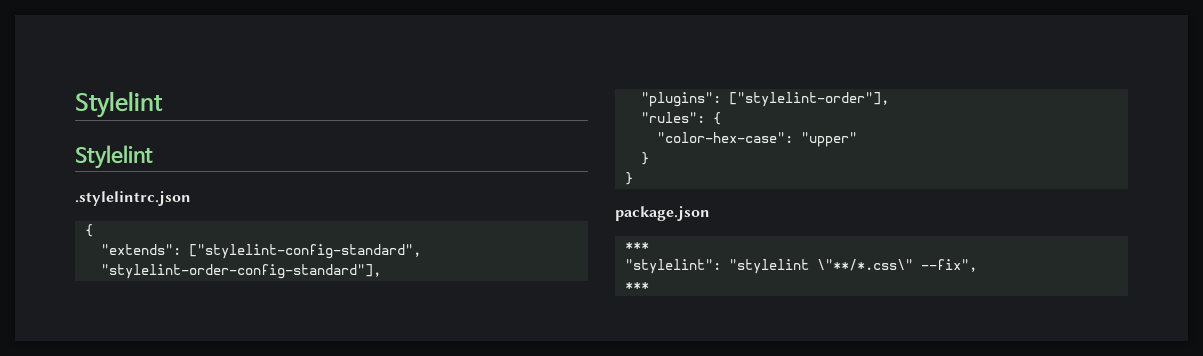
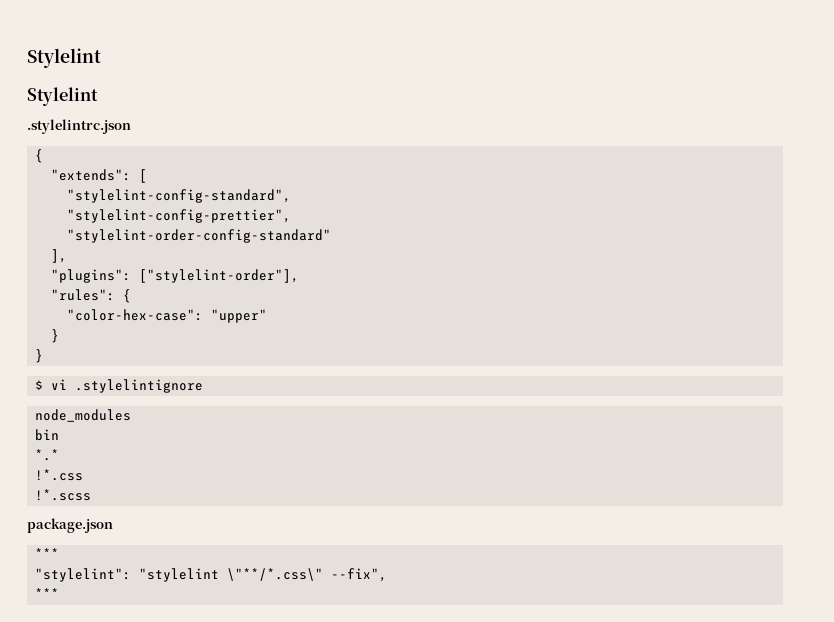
- "extends": ["stylelint-config-standard", "stylelint-order-config-standard"],
+ "extends": [
+ "stylelint-config-standard",
+ "stylelint-config-prettier",
+ "stylelint-order-config-standard"
+ ],
+ $ vi .stylelintignore
+ node_modules
+ bin
+ *.*
+ !*.css
+ !*.scss

